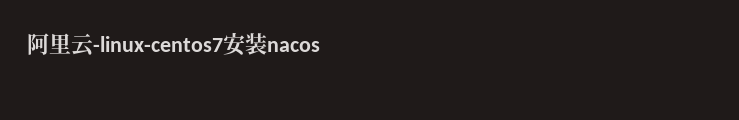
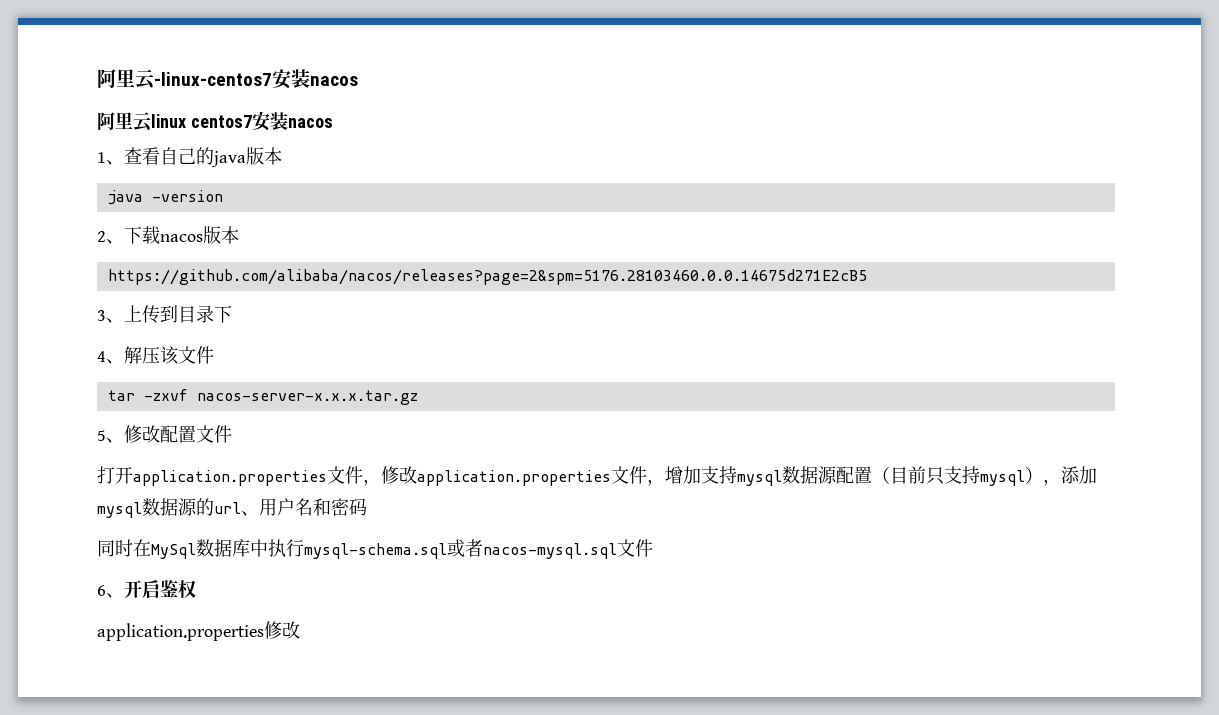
+ 阿里云linux centos7安装nacos
+ 1、查看自己的java版本
+ java -version
+ 2、下载nacos版本
+ https://github.com/alibaba/nacos/releases?page=2&spm=5176.28103460.0.0.14675d271E2cB5
+ 3、上传到目录下
+ 4、解压该文件
+ tar -zxvf nacos-server-x.x.x.tar.gz
+ 5、修改配置文件
+ 打开application.properties文件，修改application.properties文件，增加支持mysql数据源配置（目前只支持mysql），添加mysql数据源的url、用户名和密码
+ 同时在MySql数据库中执行mysql-schema.sql或者nacos-mysql.sql文件
+ 6、开启鉴权
+ application.properties修改

